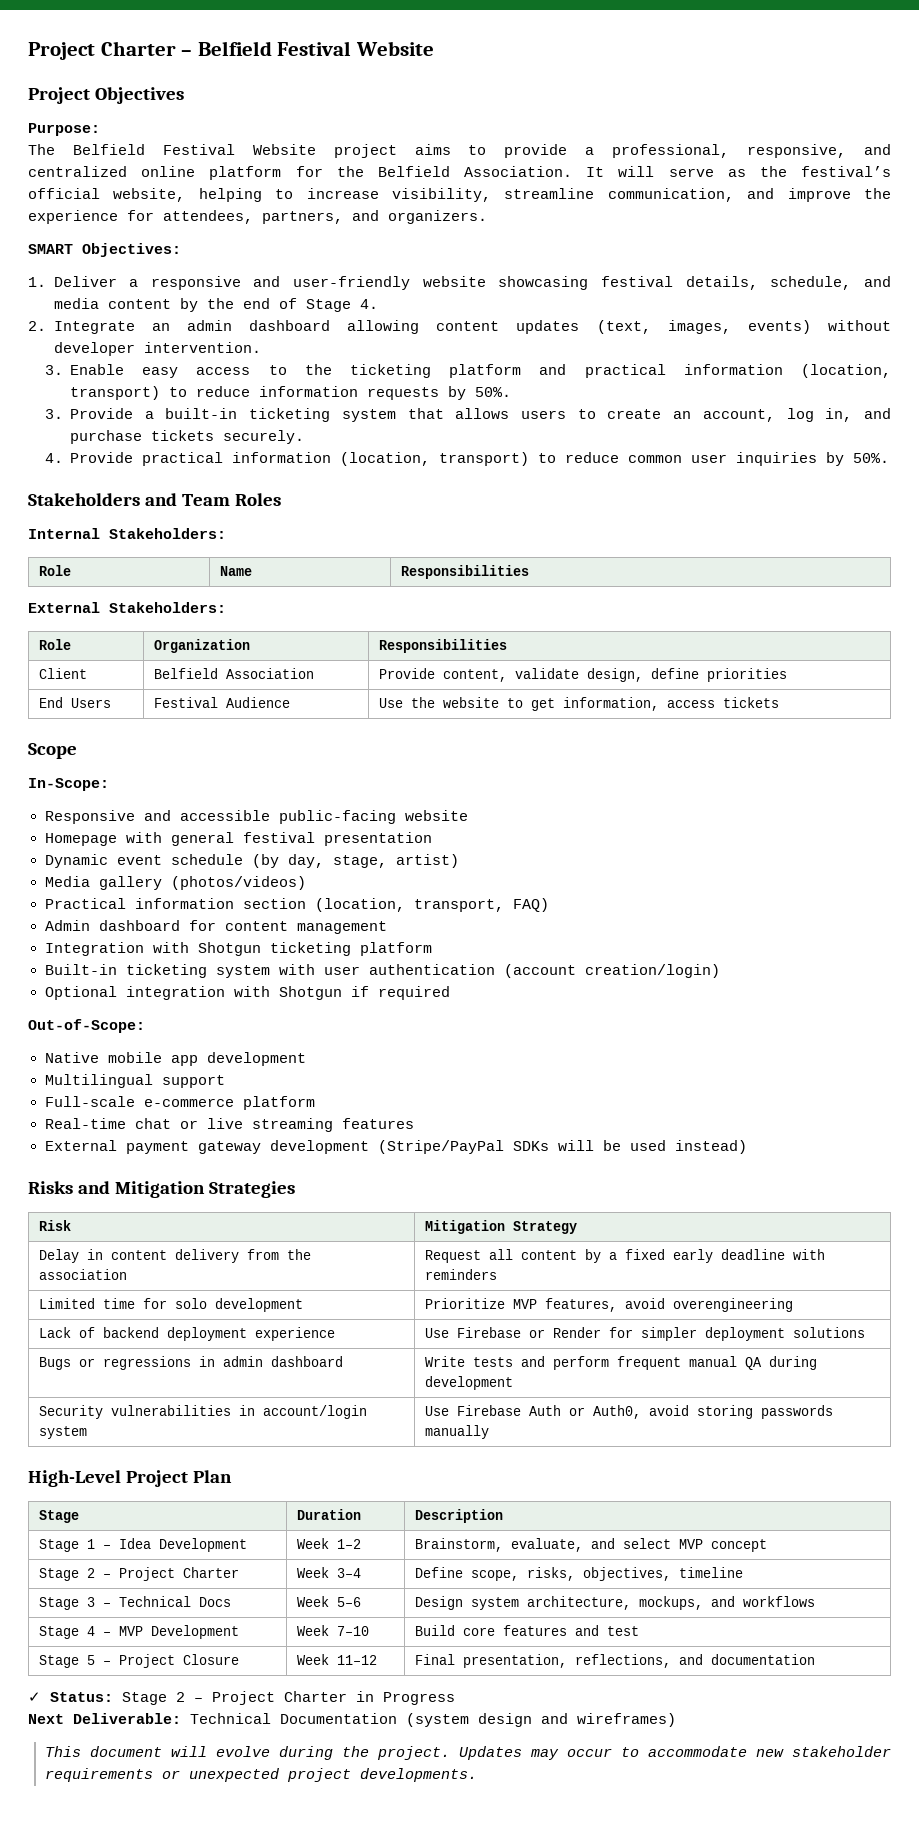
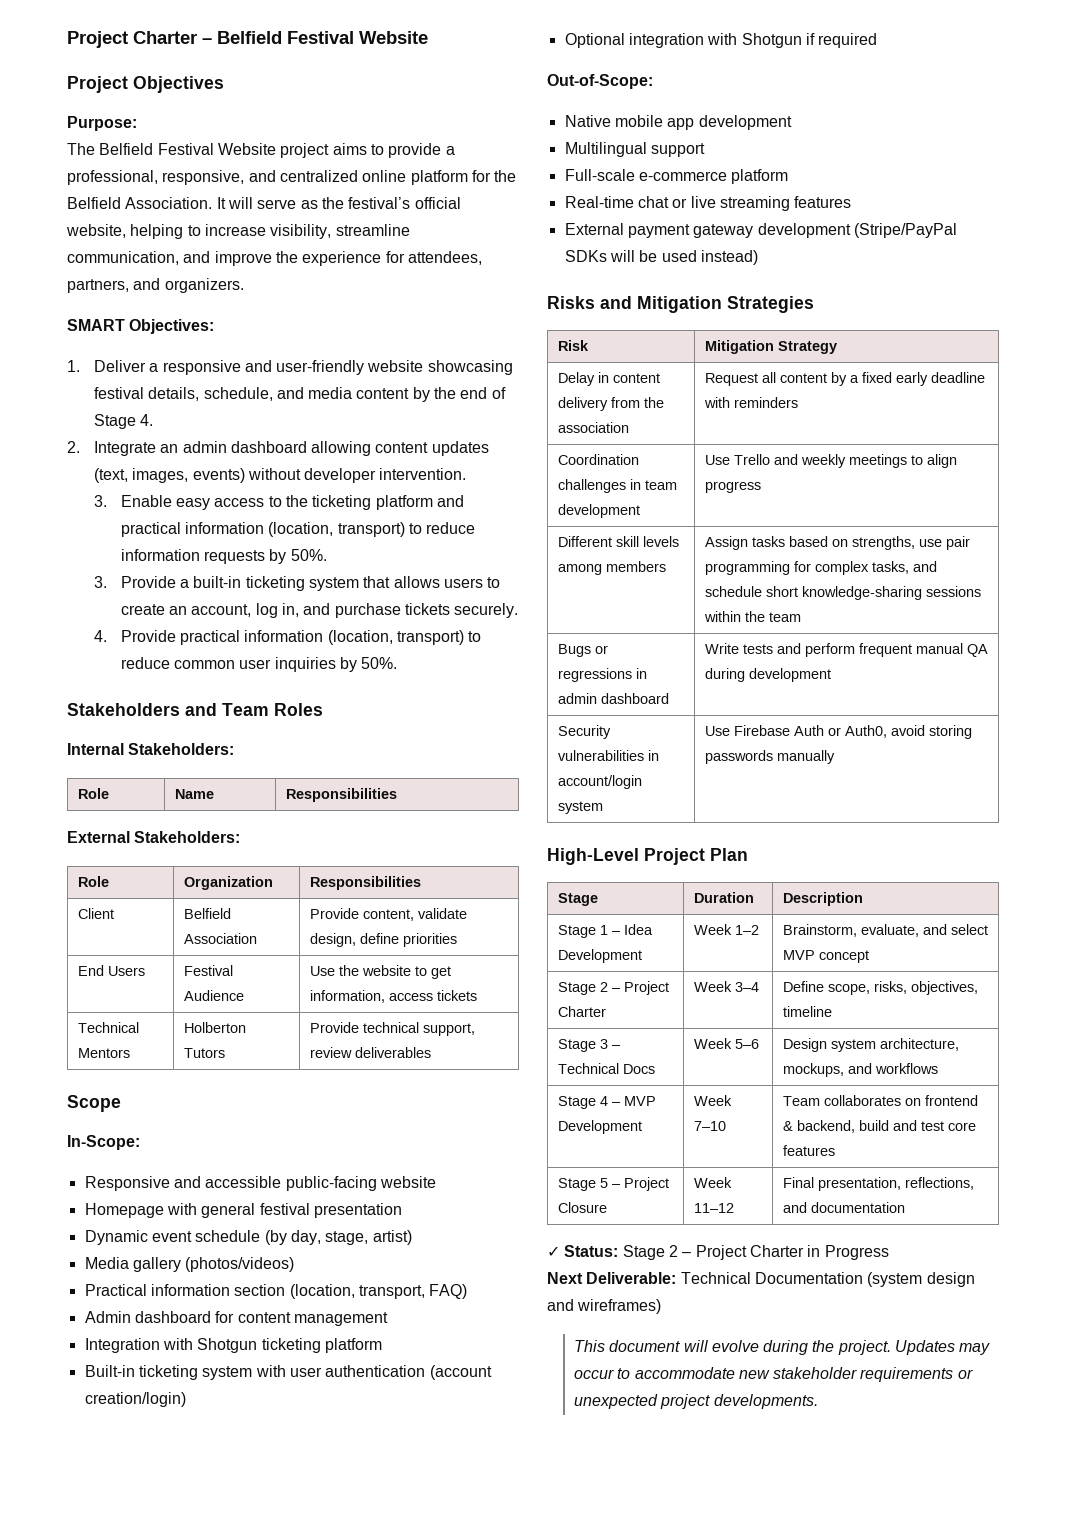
+ Technical Mentors | Holberton Tutors | Provide technical support, review deliverables
- Limited time for solo development | Prioritize MVP features, avoid overengineering
- Lack of backend deployment experience | Use Firebase or Render for simpler deployment solutions
+ Coordination challenges in team development | Use Trello and weekly meetings to align progress
+ Different skill levels among members | Assign tasks based on strengths, use pair programming for complex tasks, and schedule short knowledge-sharing sessions within the team
- Stage 4 – MVP Development | Week 7–10 | Build core features and test
+ Stage 4 – MVP Development | Week 7–10 | Team collaborates on frontend & backend, build and test core features

